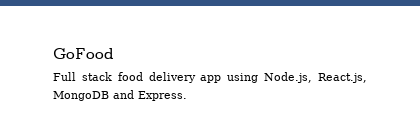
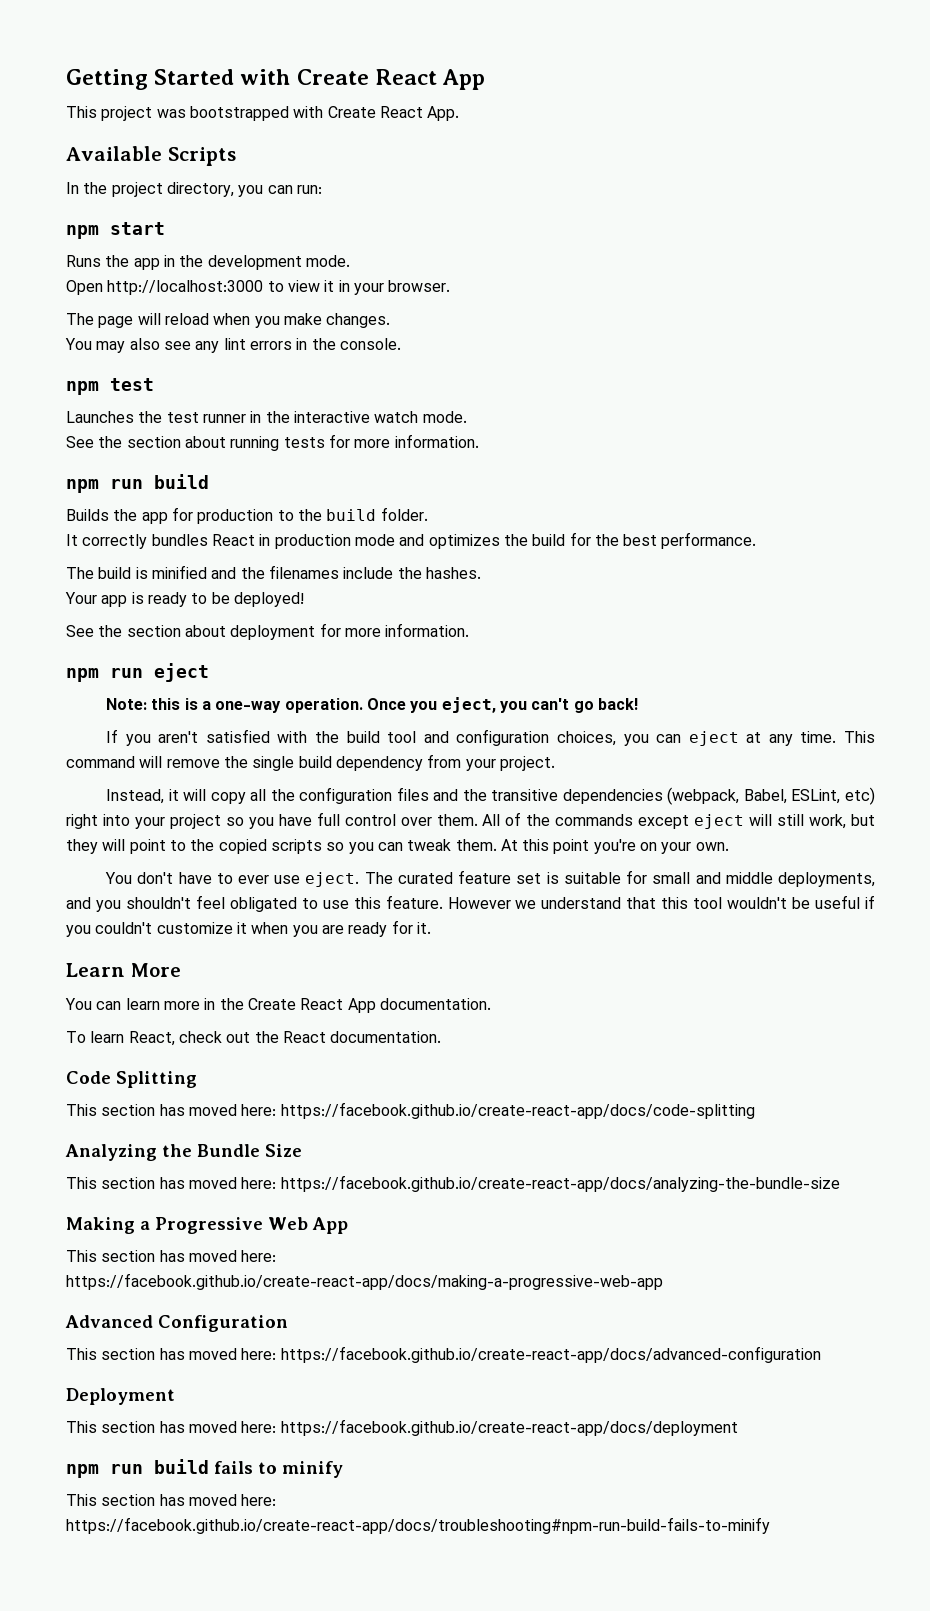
- GoFood
- Full stack food delivery app using Node.js, React.js, MongoDB and Express.
+ Getting Started with Create React App
+ This project was bootstrapped with Create React App.
+ Available Scripts
+ In the project directory, you can run:
+ npm start
+ Runs the app in the development mode.
+ Open http://localhost:3000 to view it in your browser.
+ The page will reload when you make changes.
+ You may also see any lint errors in the console.
+ npm test
+ Launches the test runner in the interactive watch mode.
+ See the section about running tests for more information.
+ npm run build
+ Builds the app for production to the build folder.
+ It correctly bundles React in production mode and optimizes the build for the best performance.
+ The build is minified and the filenames include the hashes.
+ Your app is ready to be deployed!
+ See the section about deployment for more information.
+ npm run eject
+ Note: this is a one-way operation. Once you eject, you can't go back!
+ If you aren't satisfied with the build tool and configuration choices, you can eject at any time. This command will remove the single build dependency from your project.
+ Instead, it will copy all the configuration files and the transitive dependencies (webpack, Babel, ESLint, etc) right into your project so you have full control over them. All of the commands except eject will still work, but they will point to the copied scripts so you can tweak them. At this point you're on your own.
+ You don't have to ever use eject. The curated feature set is suitable for small and middle deployments, and you shouldn't feel obligated to use this feature. However we understand that this tool wouldn't be useful if you couldn't customize it when you are ready for it.
+ Learn More
+ You can learn more in the Create React App documentation.
+ To learn React, check out the React documentation.
+ Code Splitting
+ This section has moved here: https://facebook.github.io/create-react-app/docs/code-splitting
+ Analyzing the Bundle Size
+ This section has moved here: https://facebook.github.io/create-react-app/docs/analyzing-the-bundle-size
+ Making a Progressive Web App
+ This section has moved here: https://facebook.github.io/create-react-app/docs/making-a-progressive-web-app
+ Advanced Configuration
+ This section has moved here: https://facebook.github.io/create-react-app/docs/advanced-configuration
+ Deployment
+ This section has moved here: https://facebook.github.io/create-react-app/docs/deployment
+ npm run build fails to minify
+ This section has moved here: https://facebook.github.io/create-react-app/docs/troubleshooting#npm-run-build-fails-to-minify

